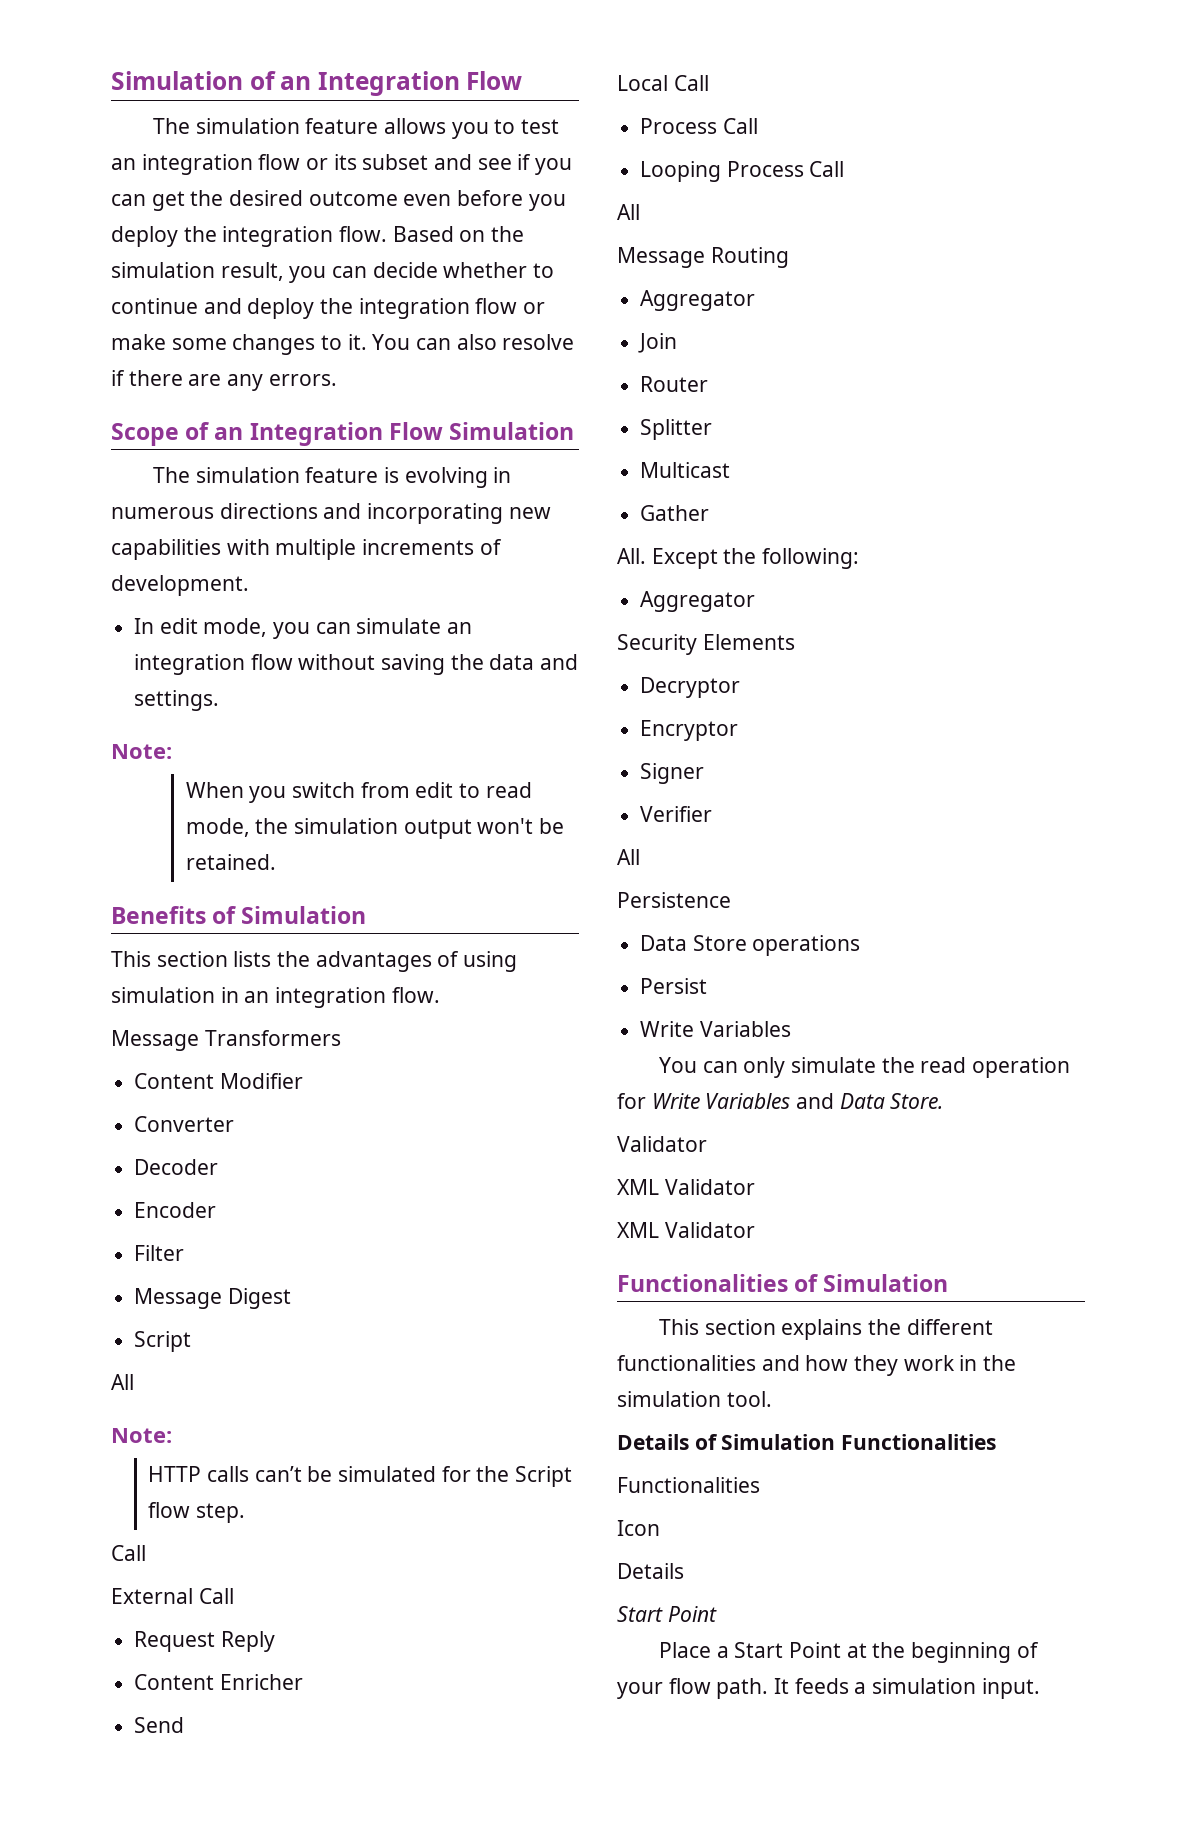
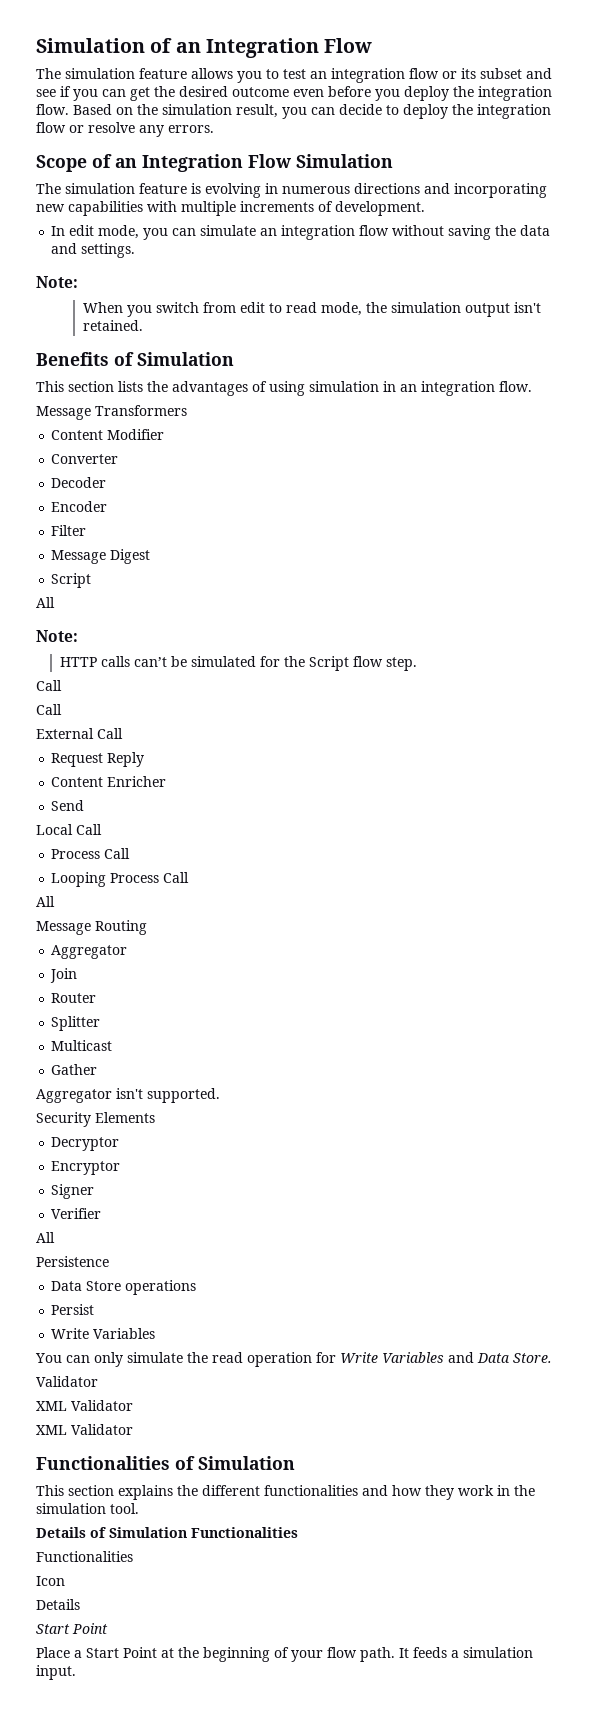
- Based on the simulation result, you can decide whether to continue and deploy the integration flow or make some changes to it. You can also resolve if there are any errors.
+ Based on the simulation result, you can decide to deploy the integration flow or resolve any errors.
- When you switch from edit to read mode, the simulation output won't be retained.
+ When you switch from edit to read mode, the simulation output isn't retained.
  HTTP calls can’t be simulated for the Script flow step.
+ Call
- All. Except the following:
- Aggregator
+ Aggregator isn't supported.

